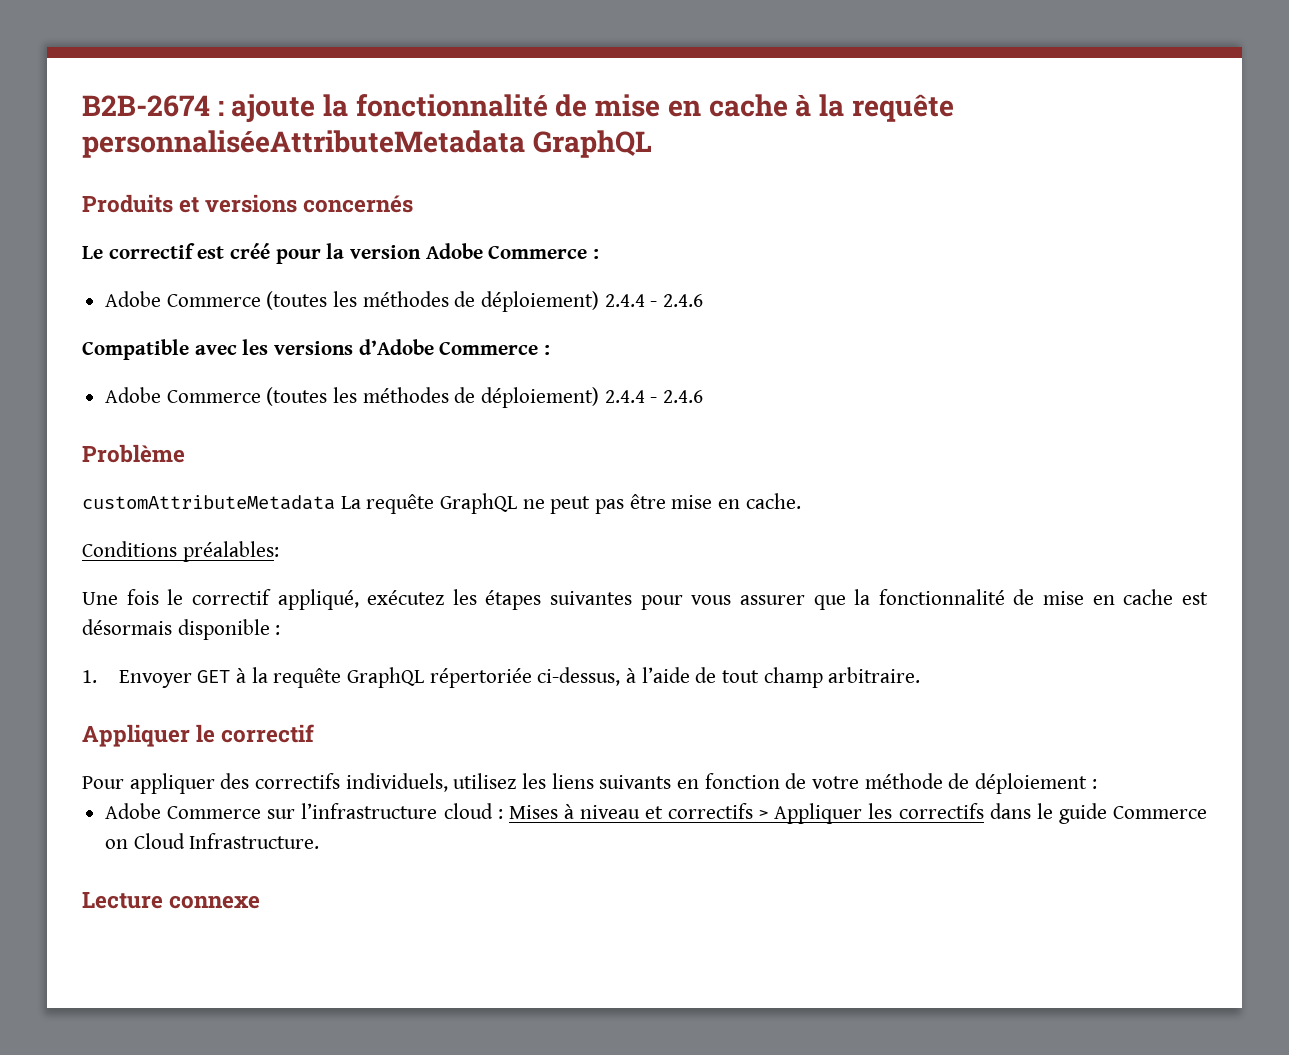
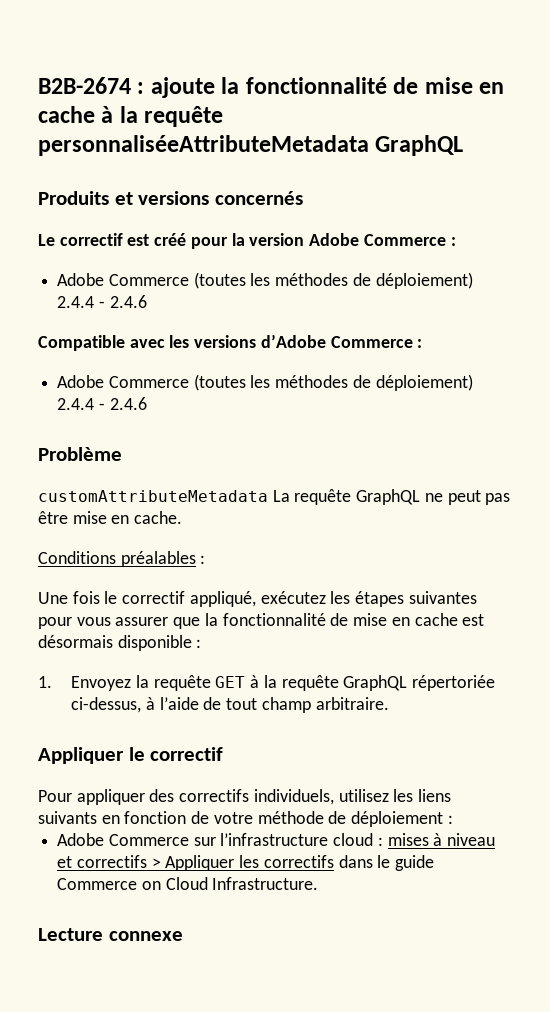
- Conditions préalables:
+ Conditions préalables :
- 1. Envoyer GET à la requête GraphQL répertoriée ci-dessus, à l’aide de tout champ arbitraire.
+ 1. Envoyez la requête GET à la requête GraphQL répertoriée ci-dessus, à l’aide de tout champ arbitraire.
- Adobe Commerce sur l’infrastructure cloud : Mises à niveau et correctifs > Appliquer les correctifs dans le guide Commerce on Cloud Infrastructure.
+ Adobe Commerce sur l’infrastructure cloud : mises à niveau et correctifs > Appliquer les correctifs dans le guide Commerce on Cloud Infrastructure.

